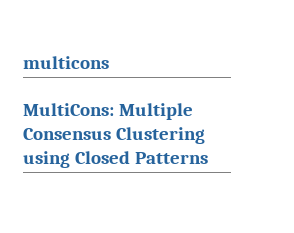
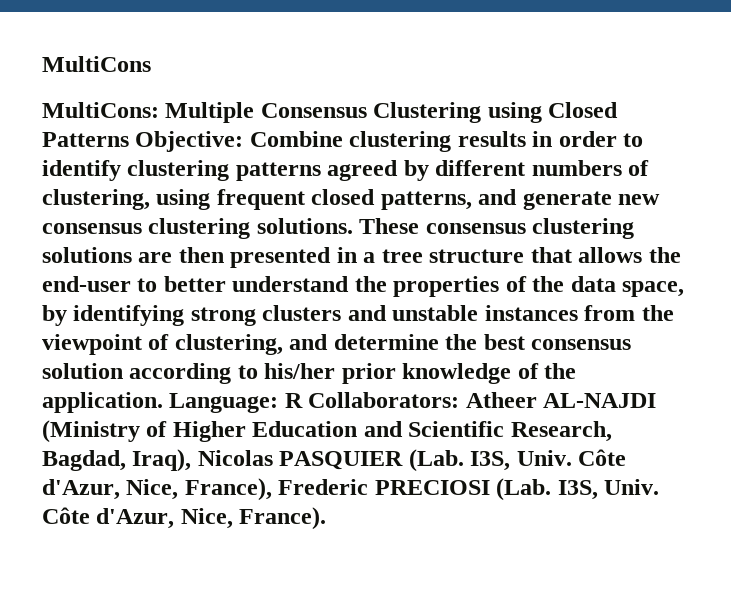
- multicons
+ MultiCons
- MultiCons: Multiple Consensus Clustering using Closed Patterns
+ MultiCons: Multiple Consensus Clustering using Closed Patterns Objective: Combine clustering results in order to identify clustering patterns agreed by different numbers of clustering, using frequent closed patterns, and generate new consensus clustering solutions. These consensus clustering solutions are then presented in a tree structure that allows the end-user to better understand the properties of the data space, by identifying strong clusters and unstable instances from the viewpoint of clustering, and determine the best consensus solution according to his/her prior knowledge of the application. Language: R Collaborators: Atheer AL-NAJDI (Ministry of Higher Education and Scientific Research, Bagdad, Iraq), Nicolas PASQUIER (Lab. I3S, Univ. Côte d'Azur, Nice, France), Frederic PRECIOSI (Lab. I3S, Univ. Côte d'Azur, Nice, France).

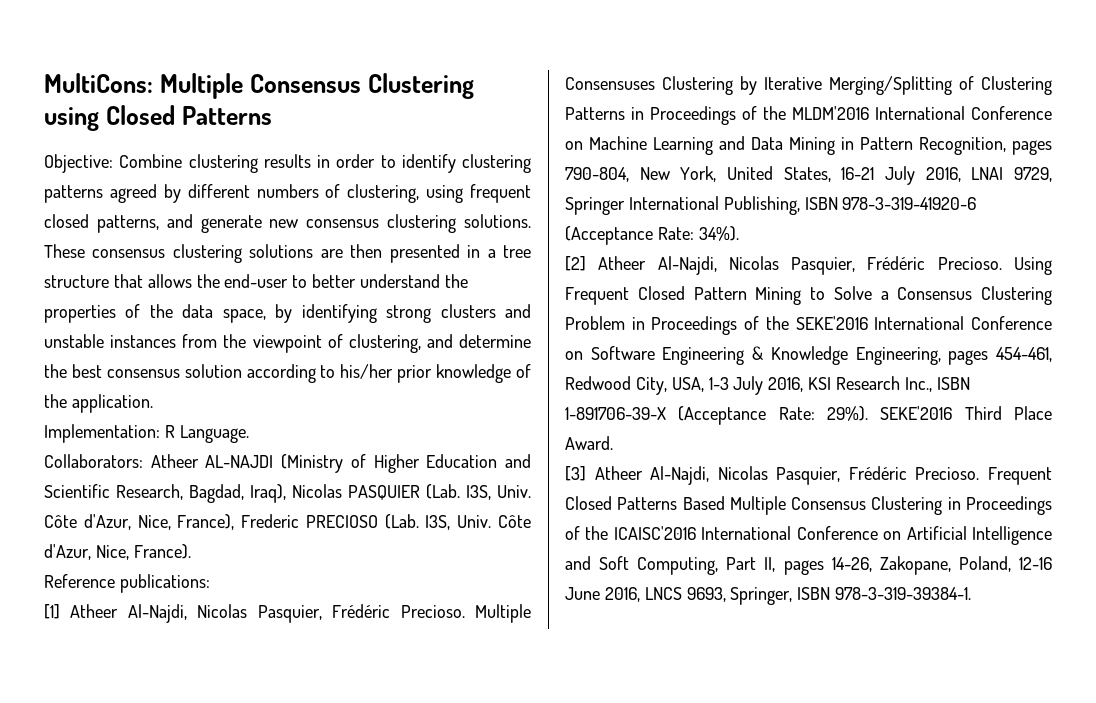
- MultiCons
- MultiCons: Multiple Consensus Clustering using Closed Patterns Objective: Combine clustering results in order to identify clustering patterns agreed by different numbers of clustering, using frequent closed patterns, and generate new consensus clustering solutions.
+ MultiCons: Multiple Consensus Clustering using Closed Patterns
+ Objective: Combine clustering results in order to identify clustering patterns agreed by different numbers of clustering, using frequent closed patterns, and generate new consensus clustering solutions.
- These consensus clustering solutions are then presented in a tree structure that allows the end-user to better understand the properties of the data space, by identifying strong clusters and unstable instances from the viewpoint of clustering, and determine the best consensus solution according to his/her prior knowledge of the application. Language: R Collaborators:
+ These consensus clustering solutions are then presented in a tree structure that allows the end-user to better understand the properties of the data space, by identifying strong clusters and unstable instances from the viewpoint of clustering, and determine the best consensus solution according to his/her prior knowledge of the application.
+ Implementation: R Language.
+ Collaborators:
- Côte d'Azur, Nice, France), Frederic PRECIOSI (Lab. I3S, Univ.
+ Côte d'Azur, Nice, France), Frederic PRECIOSO (Lab. I3S, Univ.
+ Reference publications:
+ [1] Atheer Al-Najdi, Nicolas Pasquier, Frédéric Precioso. Multiple Consensuses Clustering by Iterative Merging/Splitting of Clustering Patterns in Proceedings of the MLDM'2016 International Conference on Machine Learning and Data Mining in Pattern Recognition, pages 790-804, New York, United States, 16-21 July 2016, LNAI 9729, Springer International Publishing, ISBN 978-3-319-41920-6 (Acceptance Rate: 34%).
+ [2] Atheer Al-Najdi, Nicolas Pasquier, Frédéric Precioso. Using Frequent Closed Pattern Mining to Solve a Consensus Clustering Problem in Proceedings of the SEKE'2016 International Conference on Software Engineering & Knowledge Engineering, pages 454-461, Redwood City, USA, 1-3 July 2016, KSI Research Inc., ISBN 1-891706-39-X (Acceptance Rate: 29%). SEKE'2016 Third Place Award.
+ [3] Atheer Al-Najdi, Nicolas Pasquier, Frédéric Precioso. Frequent Closed Patterns Based Multiple Consensus Clustering in Proceedings of the ICAISC'2016 International Conference on Artificial Intelligence and Soft Computing, Part II, pages 14-26, Zakopane, Poland, 12-16 June 2016, LNCS 9693, Springer, ISBN 978-3-319-39384-1.

